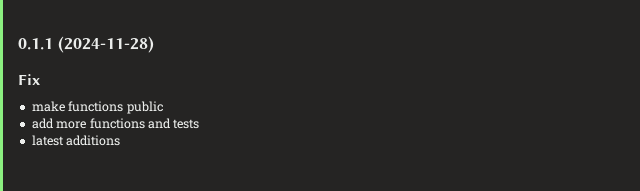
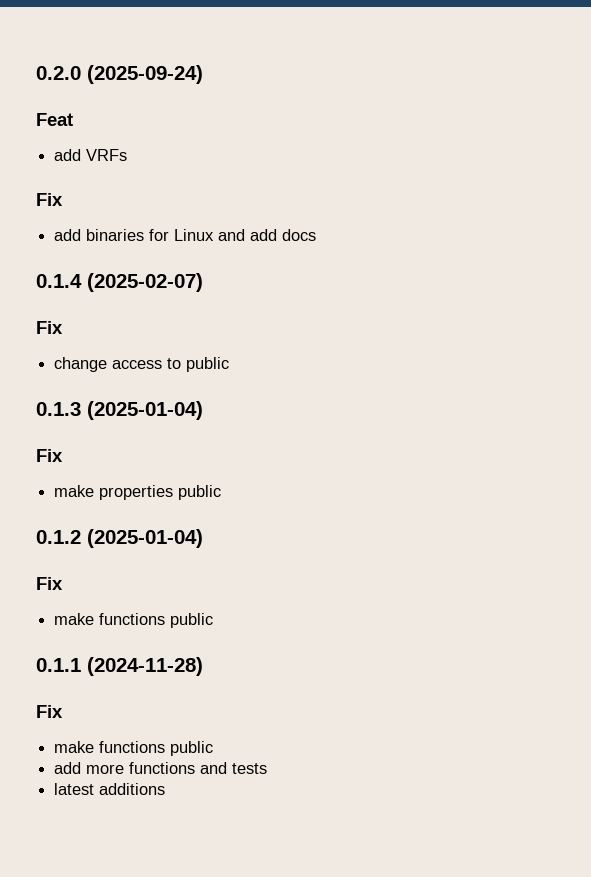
+ 0.2.0 (2025-09-24)
+ Feat
+ add VRFs
+ Fix
+ add binaries for Linux and add docs
+ 0.1.4 (2025-02-07)
+ Fix
+ change access to public
+ 0.1.3 (2025-01-04)
+ Fix
+ make properties public
+ 0.1.2 (2025-01-04)
+ Fix
+ make functions public

